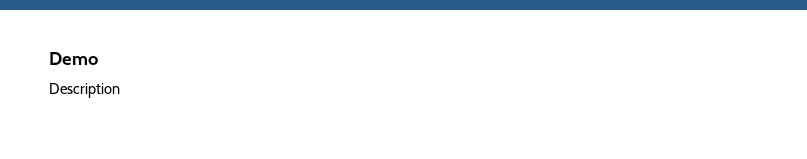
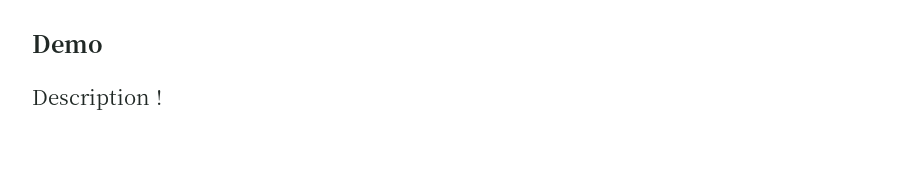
- Description
+ Description !

